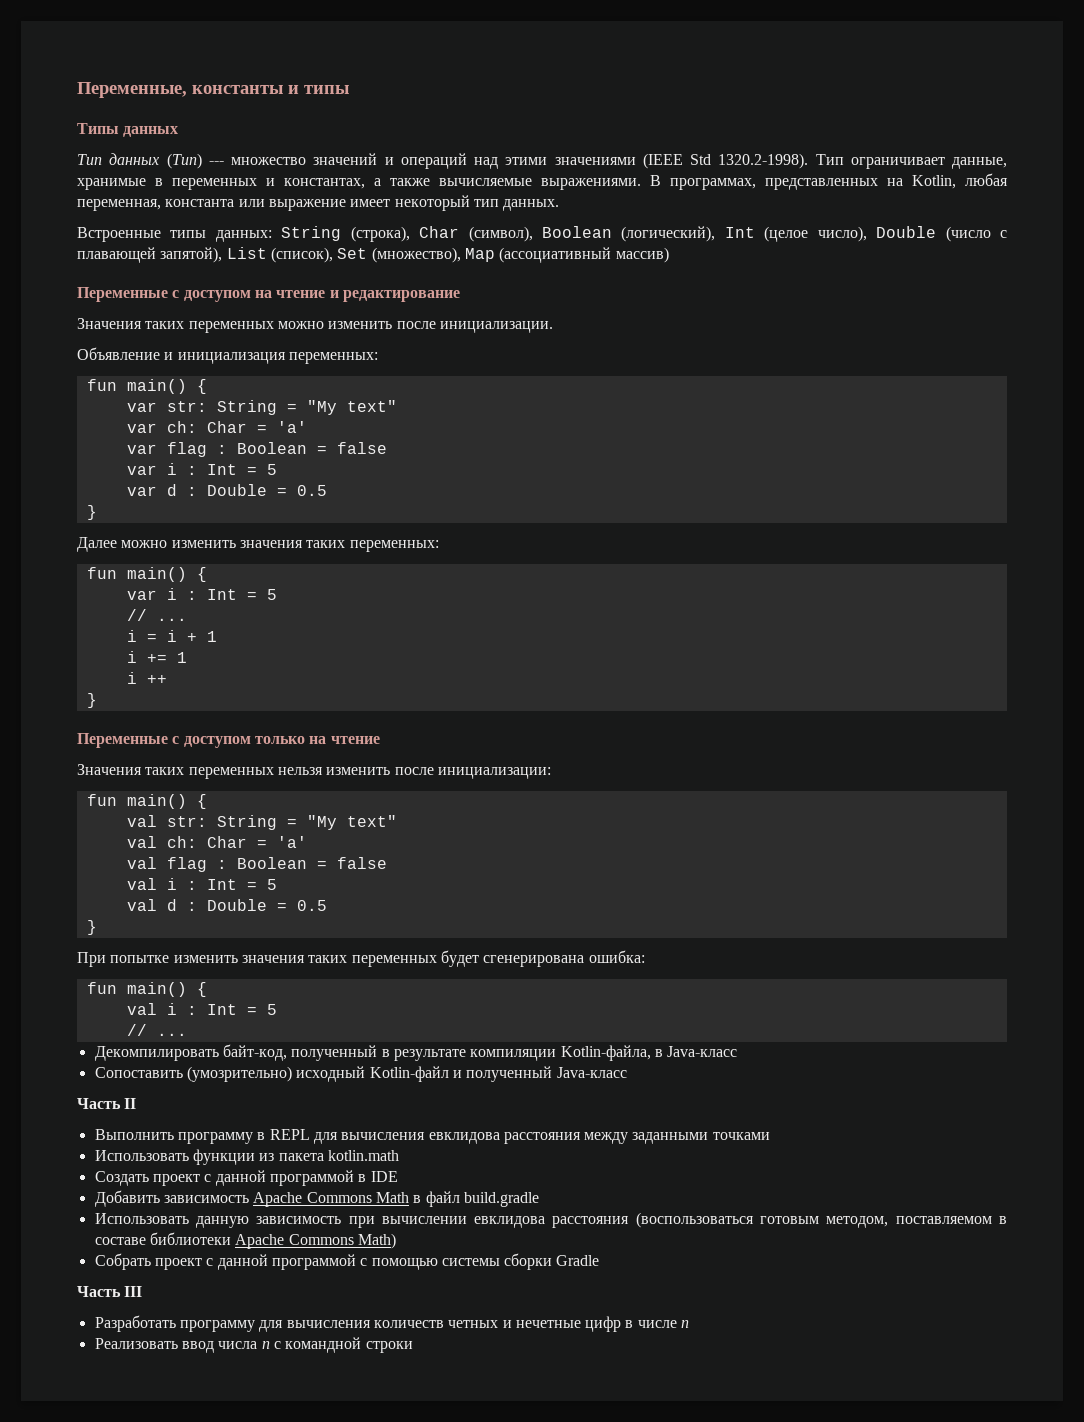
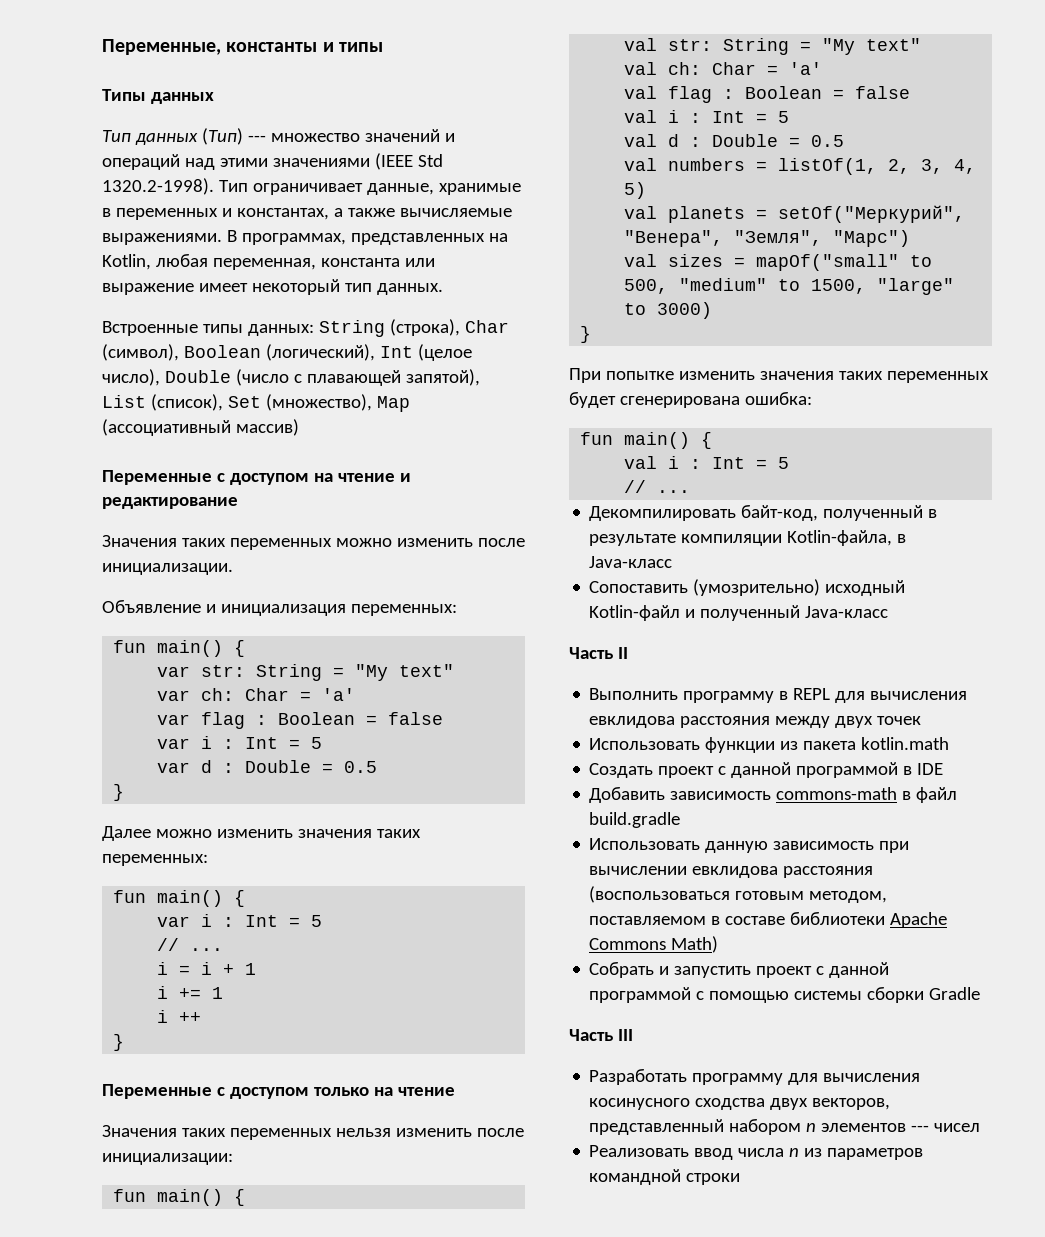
+ val numbers = listOf(1, 2, 3, 4, 5)
+ val planets = setOf("Меркурий", "Венера", "Земля", "Марс")
+ val sizes = mapOf("small" to 500, "medium" to 1500, "large" to 3000)
- Выполнить программу в REPL для вычисления евклидова расстояния между заданными точками
+ Выполнить программу в REPL для вычисления евклидова расстояния между двух точек
- Добавить зависимость Apache Commons Math в файл build.gradle
+ Добавить зависимость commons-math в файл build.gradle
- Собрать проект с данной программой с помощью системы сборки Gradle
+ Собрать и запустить проект с данной программой с помощью системы сборки Gradle
- Разработать программу для вычисления количеств четных и нечетные цифр в числе n
+ Разработать программу для вычисления косинусного сходства двух векторов, представленный набором n элементов --- чисел
- Реализовать ввод числа n с командной строки
+ Реализовать ввод числа n из параметров командной строки

